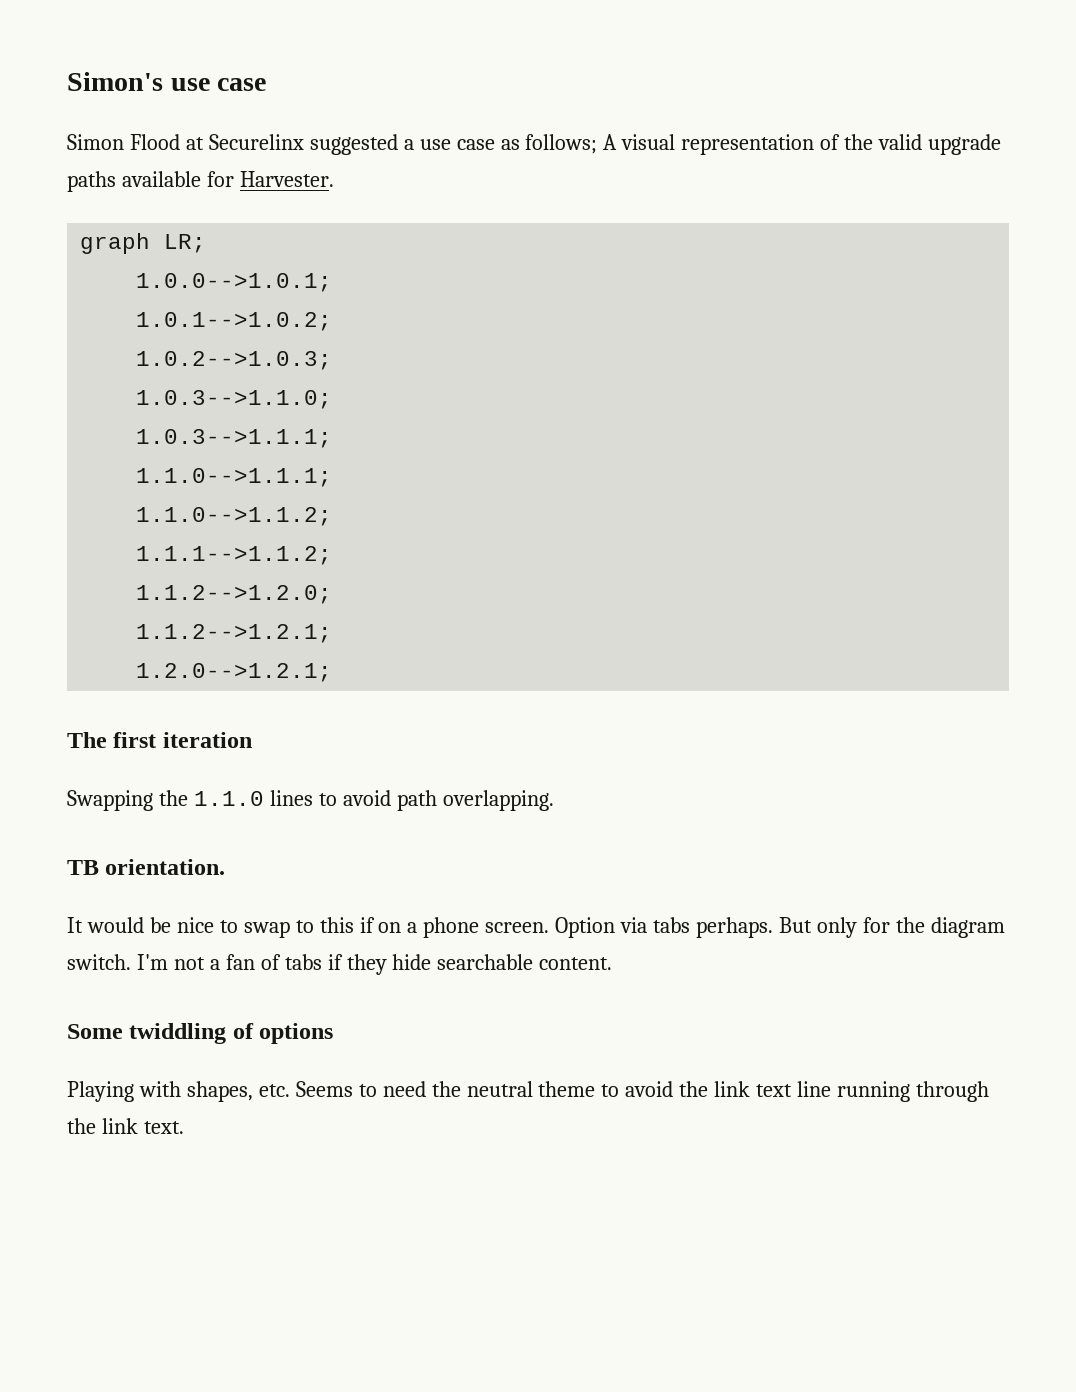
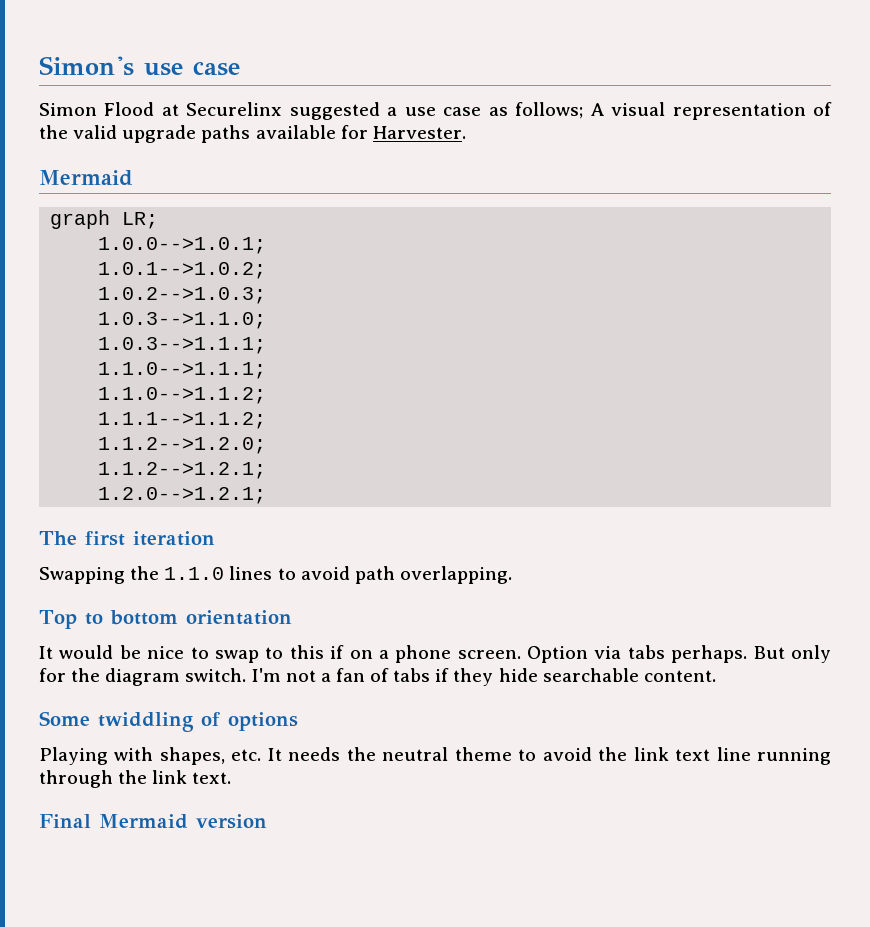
  Simon Flood at Securelinx suggested a use case as follows; A visual representation of the valid upgrade paths available for Harvester.
+ Mermaid
- TB orientation.
+ Top to bottom orientation
- Playing with shapes, etc. Seems to need the neutral theme to avoid the link text line running through the link text.
+ Playing with shapes, etc. It needs the neutral theme to avoid the link text line running through the link text.
+ Final Mermaid version

